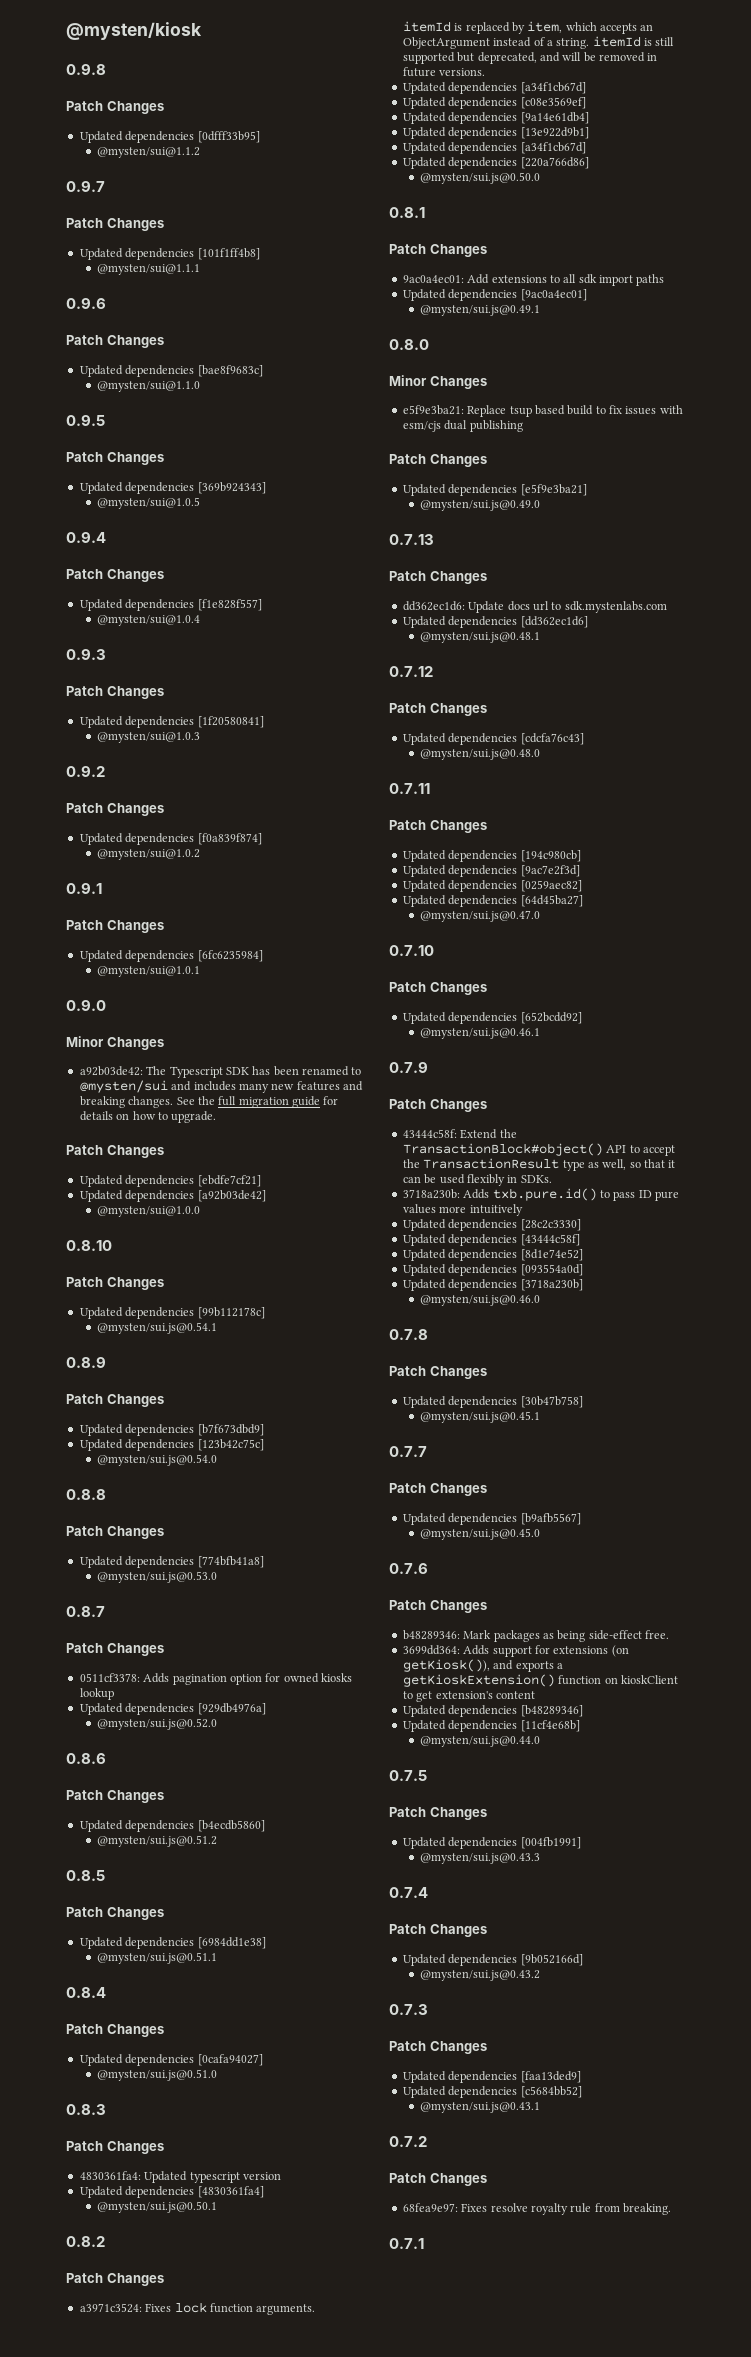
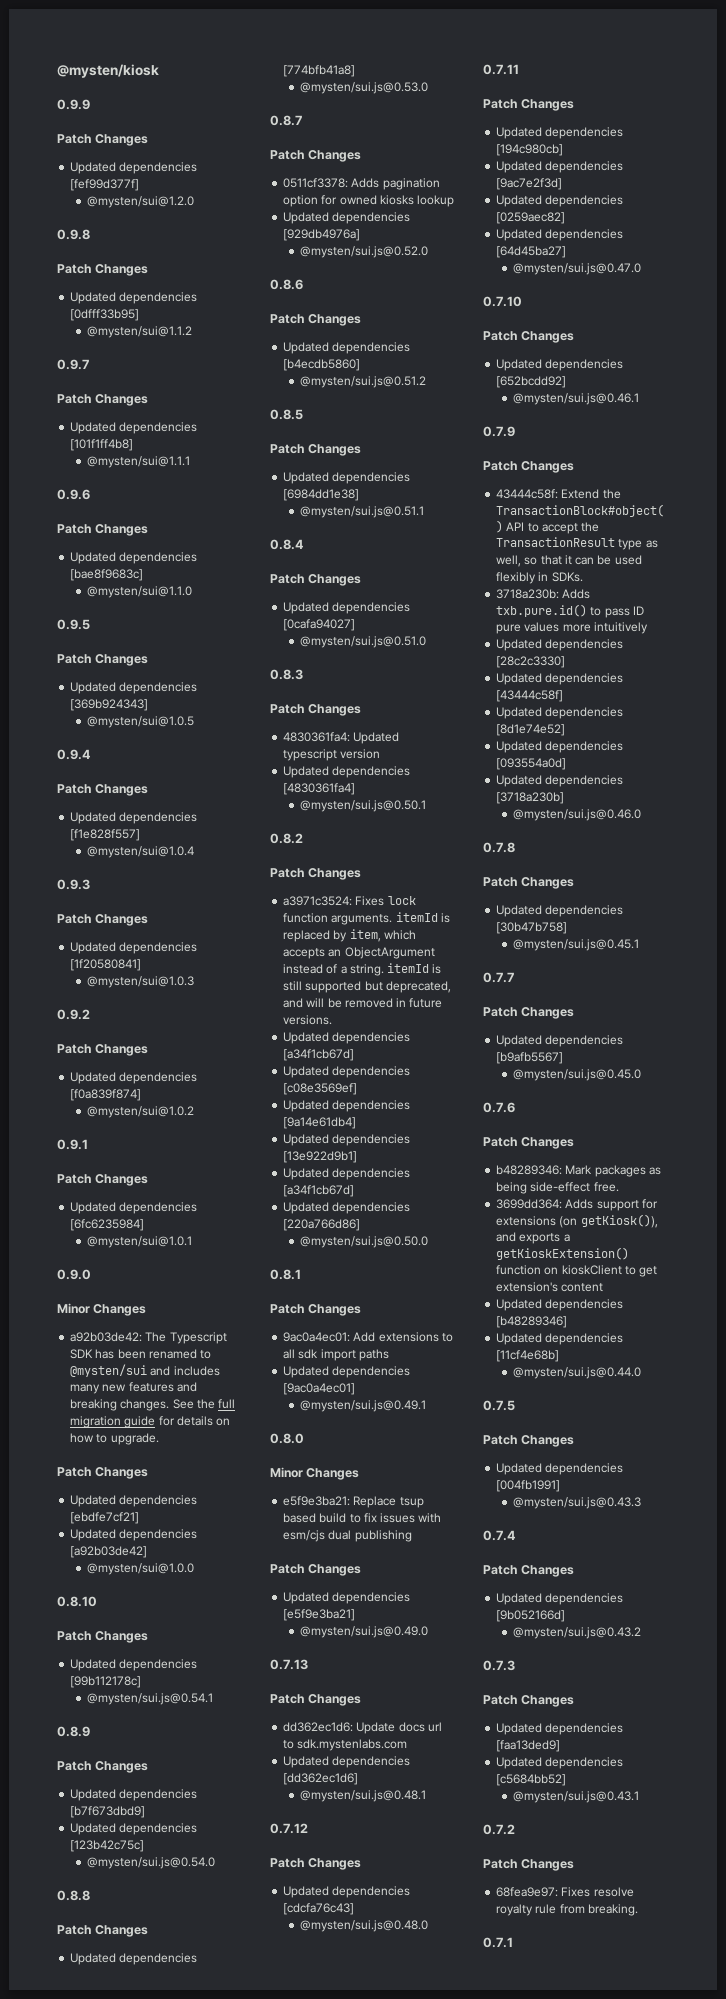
+ 0.9.9
+ Patch Changes
+ Updated dependencies [fef99d377f]
+ @mysten/sui@1.2.0

